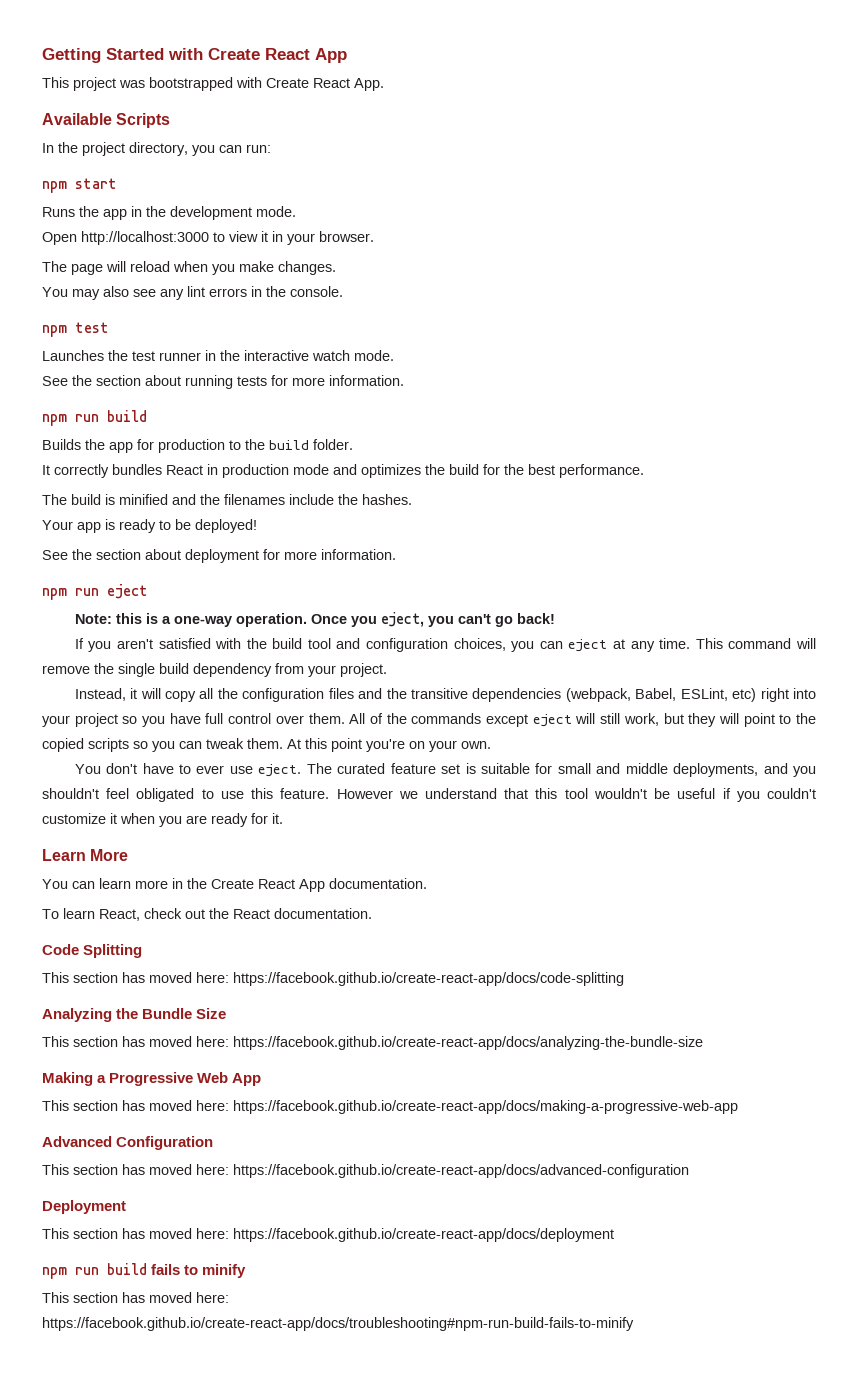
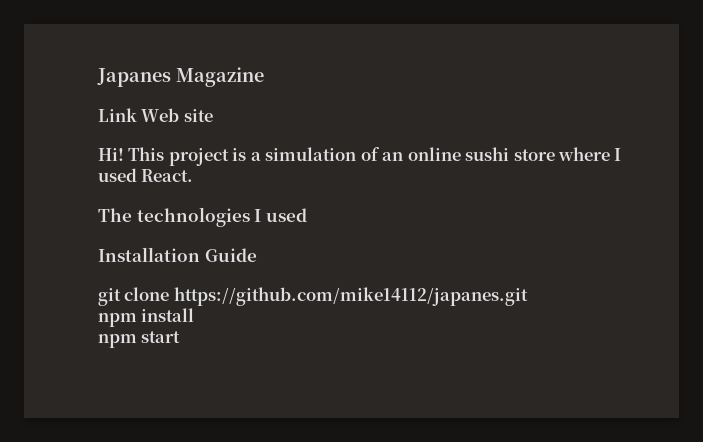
- Getting Started with Create React App
- This project was bootstrapped with Create React App.
- Available Scripts
- In the project directory, you can run:
+ Japanes Magazine
+ Link Web site
+ Hi! This project is a simulation of an online sushi store where I used React.
+ The technologies I used
+ Installation Guide
+ git clone https://github.com/mike14112/japanes.git
+ npm install
  npm start
- Runs the app in the development mode.
- Open http://localhost:3000 to view it in your browser.
- The page will reload when you make changes.
- You may also see any lint errors in the console.
- npm test
- Launches the test runner in the interactive watch mode.
- See the section about running tests for more information.
- npm run build
- Builds the app for production to the build folder.
- It correctly bundles React in production mode and optimizes the build for the best performance.
- The build is minified and the filenames include the hashes.
- Your app is ready to be deployed!
- See the section about deployment for more information.
- npm run eject
- Note: this is a one-way operation. Once you eject, you can't go back!
- If you aren't satisfied with the build tool and configuration choices, you can eject at any time. This command will remove the single build dependency from your project.
- Instead, it will copy all the configuration files and the transitive dependencies (webpack, Babel, ESLint, etc) right into your project so you have full control over them. All of the commands except eject will still work, but they will point to the copied scripts so you can tweak them. At this point you're on your own.
- You don't have to ever use eject. The curated feature set is suitable for small and middle deployments, and you shouldn't feel obligated to use this feature. However we understand that this tool wouldn't be useful if you couldn't customize it when you are ready for it.
- Learn More
- You can learn more in the Create React App documentation.
- To learn React, check out the React documentation.
- Code Splitting
- This section has moved here: https://facebook.github.io/create-react-app/docs/code-splitting
- Analyzing the Bundle Size
- This section has moved here: https://facebook.github.io/create-react-app/docs/analyzing-the-bundle-size
- Making a Progressive Web App
- This section has moved here: https://facebook.github.io/create-react-app/docs/making-a-progressive-web-app
- Advanced Configuration
- This section has moved here: https://facebook.github.io/create-react-app/docs/advanced-configuration
- Deployment
- This section has moved here: https://facebook.github.io/create-react-app/docs/deployment
- npm run build fails to minify
- This section has moved here: https://facebook.github.io/create-react-app/docs/troubleshooting#npm-run-build-fails-to-minify

